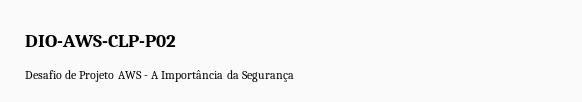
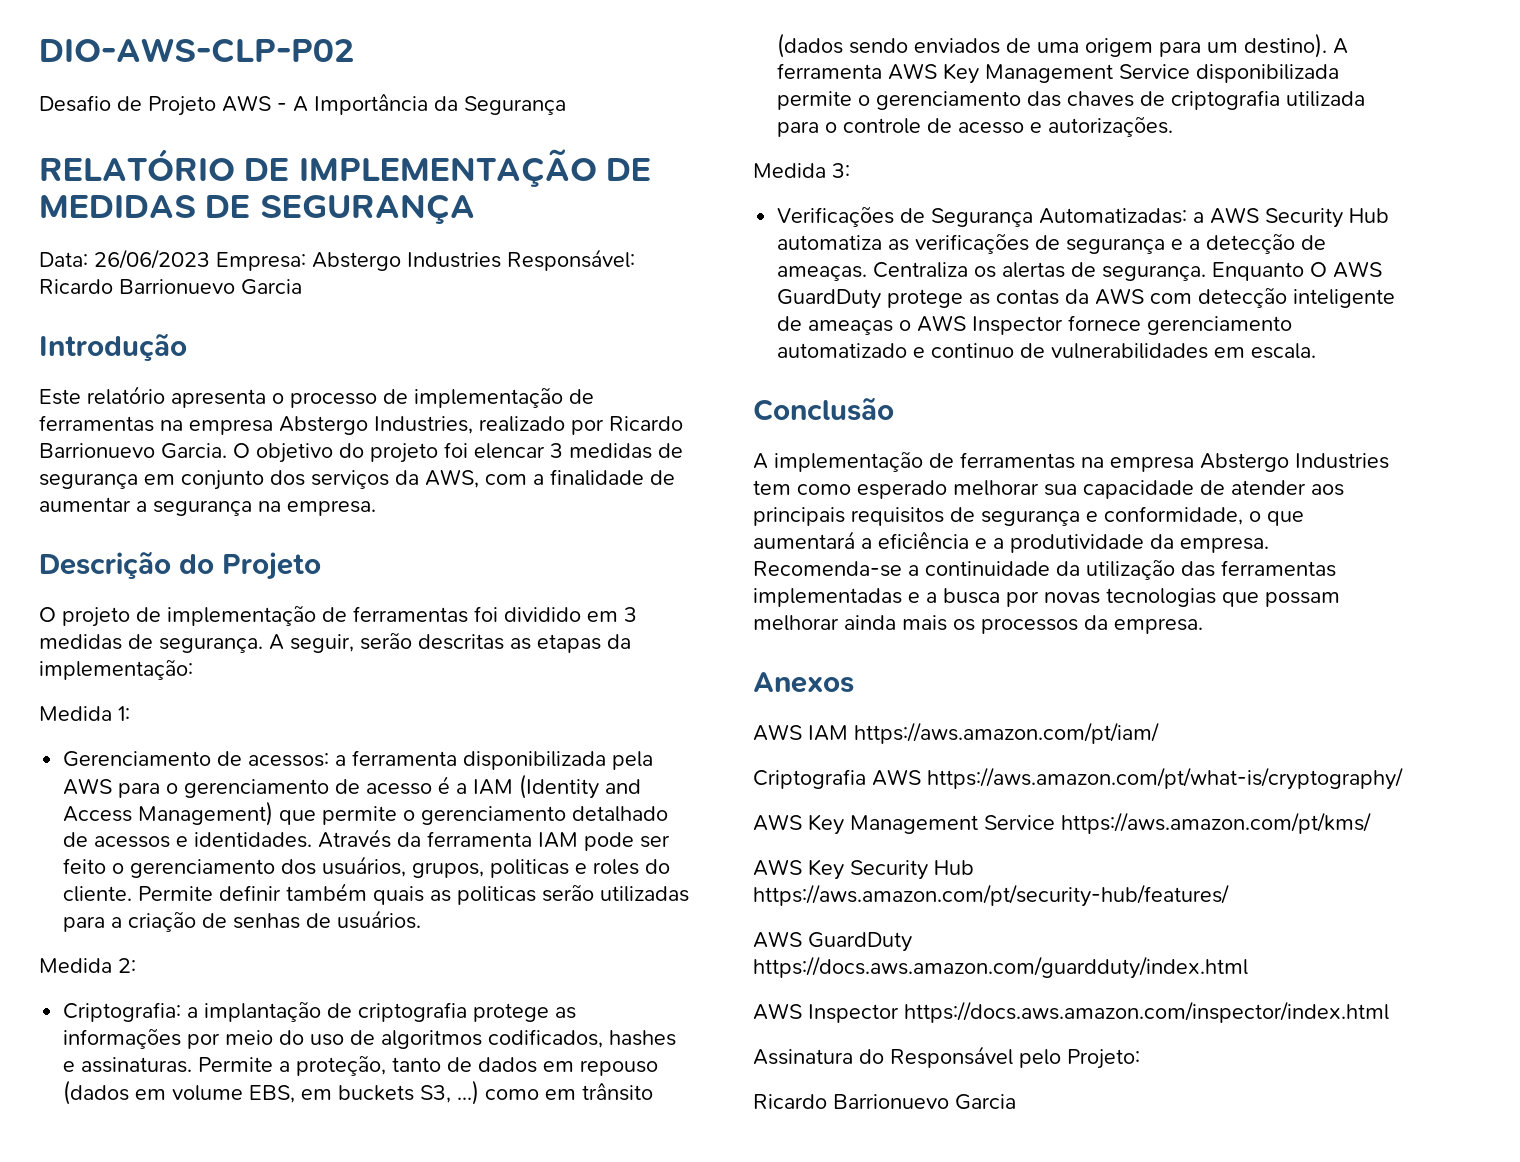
+ RELATÓRIO DE IMPLEMENTAÇÃO DE MEDIDAS DE SEGURANÇA
+ Data: 26/06/2023 Empresa: Abstergo Industries Responsável: Ricardo Barrionuevo Garcia
+ Introdução
+ Este relatório apresenta o processo de implementação de ferramentas na empresa Abstergo Industries, realizado por Ricardo Barrionuevo Garcia. O objetivo do projeto foi elencar 3 medidas de segurança em conjunto dos serviços da AWS, com a finalidade de aumentar a segurança na empresa.
+ Descrição do Projeto
+ O projeto de implementação de ferramentas foi dividido em 3 medidas de segurança. A seguir, serão descritas as etapas da implementação:
+ Medida 1:
+ Gerenciamento de acessos: a ferramenta disponibilizada pela AWS para o gerenciamento de acesso é a IAM (Identity and Access Management) que permite o gerenciamento detalhado de acessos e identidades. Através da ferramenta IAM pode ser feito o gerenciamento dos usuários, grupos, politicas e roles do cliente. Permite definir também quais as politicas serão utilizadas para a criação de senhas de usuários.
+ Medida 2:
+ Criptografia: a implantação de criptografia protege as informações por meio do uso de algoritmos codificados, hashes e assinaturas. Permite a proteção, tanto de dados em repouso (dados em volume EBS, em buckets S3, ...) como em trânsito (dados sendo enviados de uma origem para um destino). A ferramenta AWS Key Management Service disponibilizada permite o gerenciamento das chaves de criptografia utilizada para o controle de acesso e autorizações.
+ Medida 3:
+ Verificações de Segurança Automatizadas: a AWS Security Hub automatiza as verificações de segurança e a detecção de ameaças. Centraliza os alertas de segurança. Enquanto O AWS GuardDuty protege as contas da AWS com detecção inteligente de ameaças o AWS Inspector fornece gerenciamento automatizado e continuo de vulnerabilidades em escala.
+ Conclusão
+ A implementação de ferramentas na empresa Abstergo Industries tem como esperado melhorar sua capacidade de atender aos principais requisitos de segurança e conformidade, o que aumentará a eficiência e a produtividade da empresa. Recomenda-se a continuidade da utilização das ferramentas implementadas e a busca por novas tecnologias que possam melhorar ainda mais os processos da empresa.
+ Anexos
+ AWS IAM https://aws.amazon.com/pt/iam/
+ Criptografia AWS https://aws.amazon.com/pt/what-is/cryptography/
+ AWS Key Management Service https://aws.amazon.com/pt/kms/
+ AWS Key Security Hub https://aws.amazon.com/pt/security-hub/features/
+ AWS GuardDuty https://docs.aws.amazon.com/guardduty/index.html
+ AWS Inspector https://docs.aws.amazon.com/inspector/index.html
+ Assinatura do Responsável pelo Projeto:
+ Ricardo Barrionuevo Garcia

